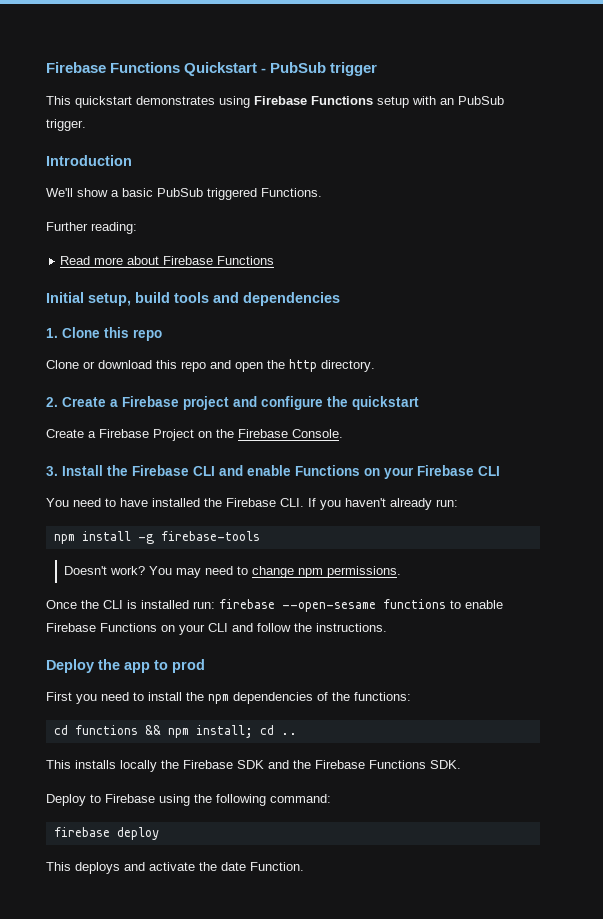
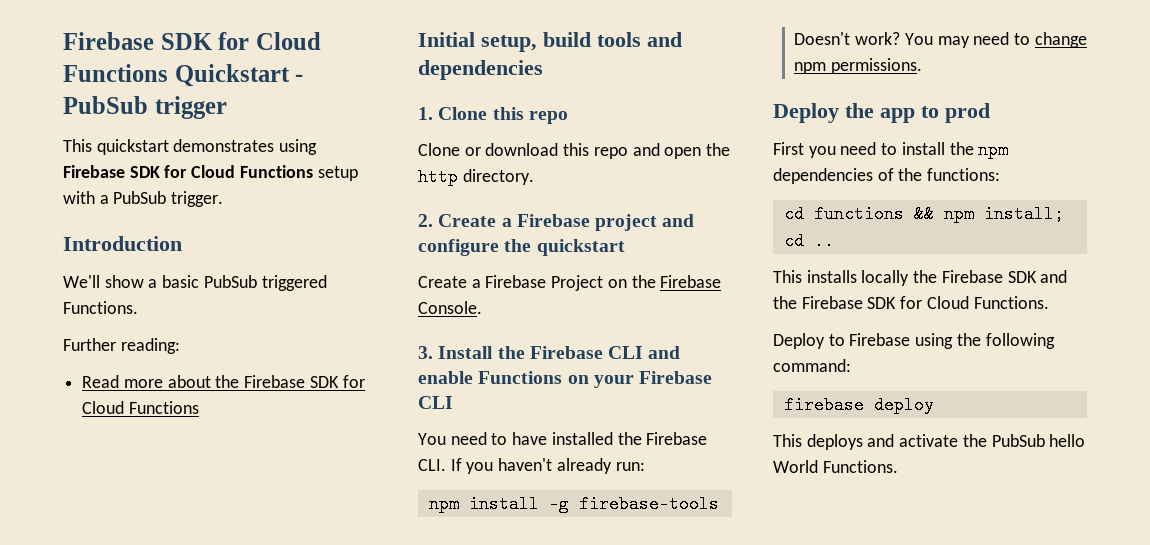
- Firebase Functions Quickstart - PubSub trigger
+ Firebase SDK for Cloud Functions Quickstart - PubSub trigger
- This quickstart demonstrates using Firebase Functions setup with an PubSub trigger.
+ This quickstart demonstrates using Firebase SDK for Cloud Functions setup with a PubSub trigger.
- Read more about Firebase Functions
+ Read more about the Firebase SDK for Cloud Functions
- Once the CLI is installed run: firebase --open-sesame functions to enable Firebase Functions on your CLI and follow the instructions.
- This installs locally the Firebase SDK and the Firebase Functions SDK.
+ This installs locally the Firebase SDK and the Firebase SDK for Cloud Functions.
- This deploys and activate the date Function.
+ This deploys and activate the PubSub hello World Functions.

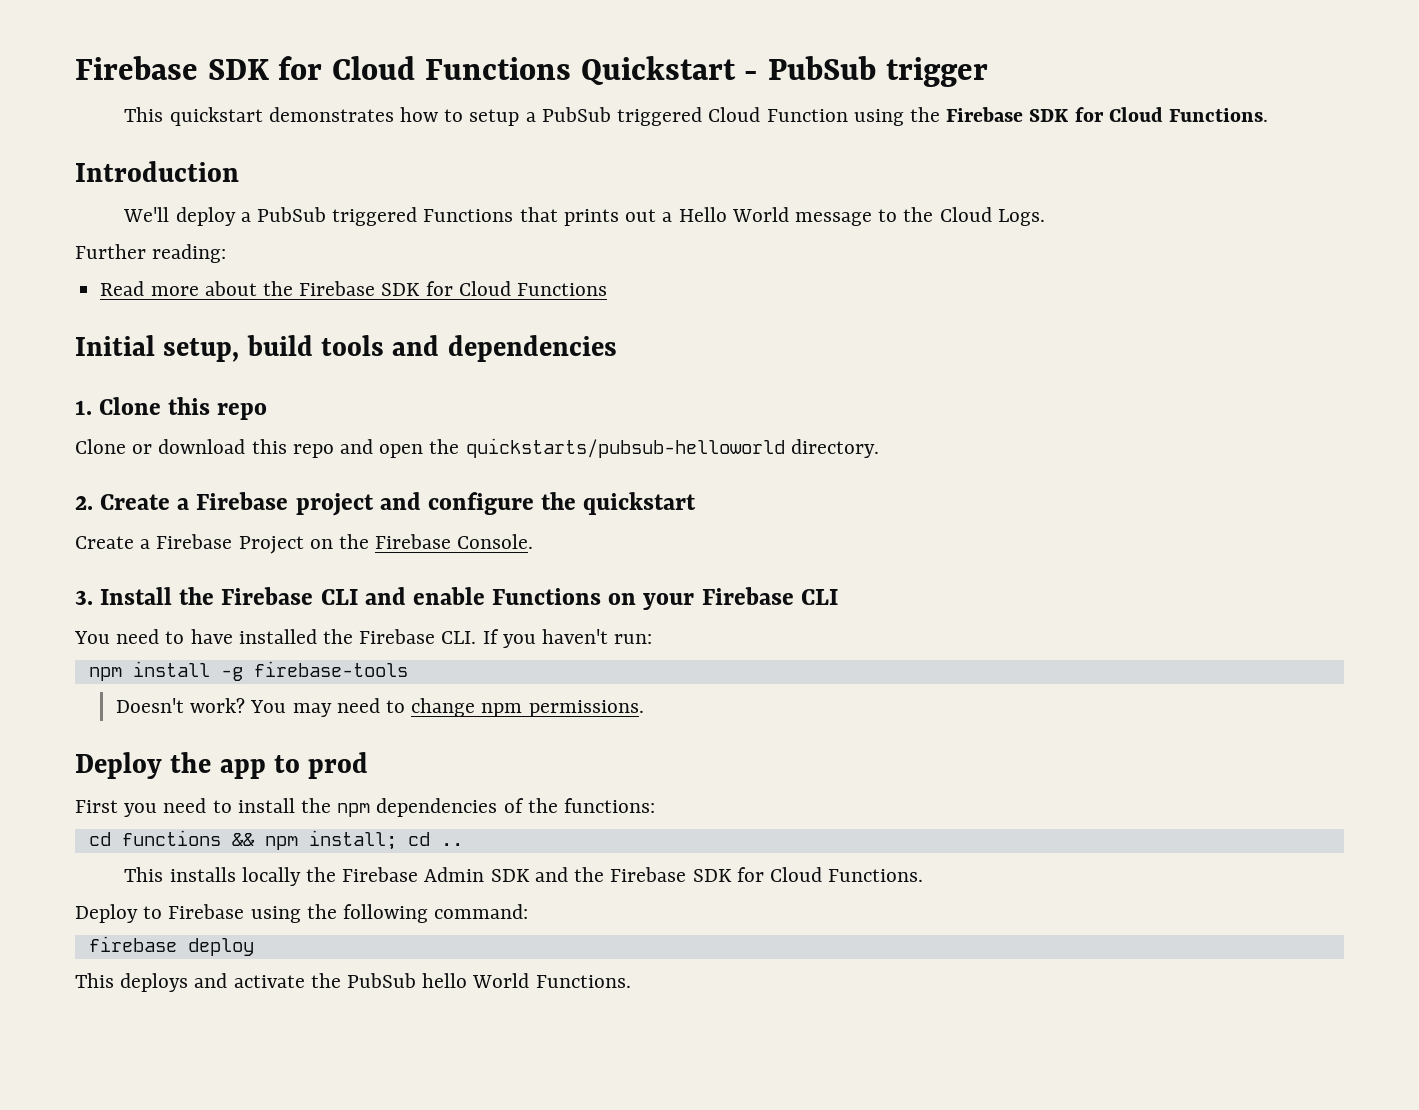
- This quickstart demonstrates using Firebase SDK for Cloud Functions setup with a PubSub trigger.
+ This quickstart demonstrates how to setup a PubSub triggered Cloud Function using the Firebase SDK for Cloud Functions.
  Introduction
- We'll show a basic PubSub triggered Functions.
+ We'll deploy a PubSub triggered Functions that prints out a Hello World message to the Cloud Logs.
- Clone or download this repo and open the http directory.
+ Clone or download this repo and open the quickstarts/pubsub-helloworld directory.
- You need to have installed the Firebase CLI. If you haven't already run:
+ You need to have installed the Firebase CLI. If you haven't run:
- This installs locally the Firebase SDK and the Firebase SDK for Cloud Functions.
+ This installs locally the Firebase Admin SDK and the Firebase SDK for Cloud Functions.

